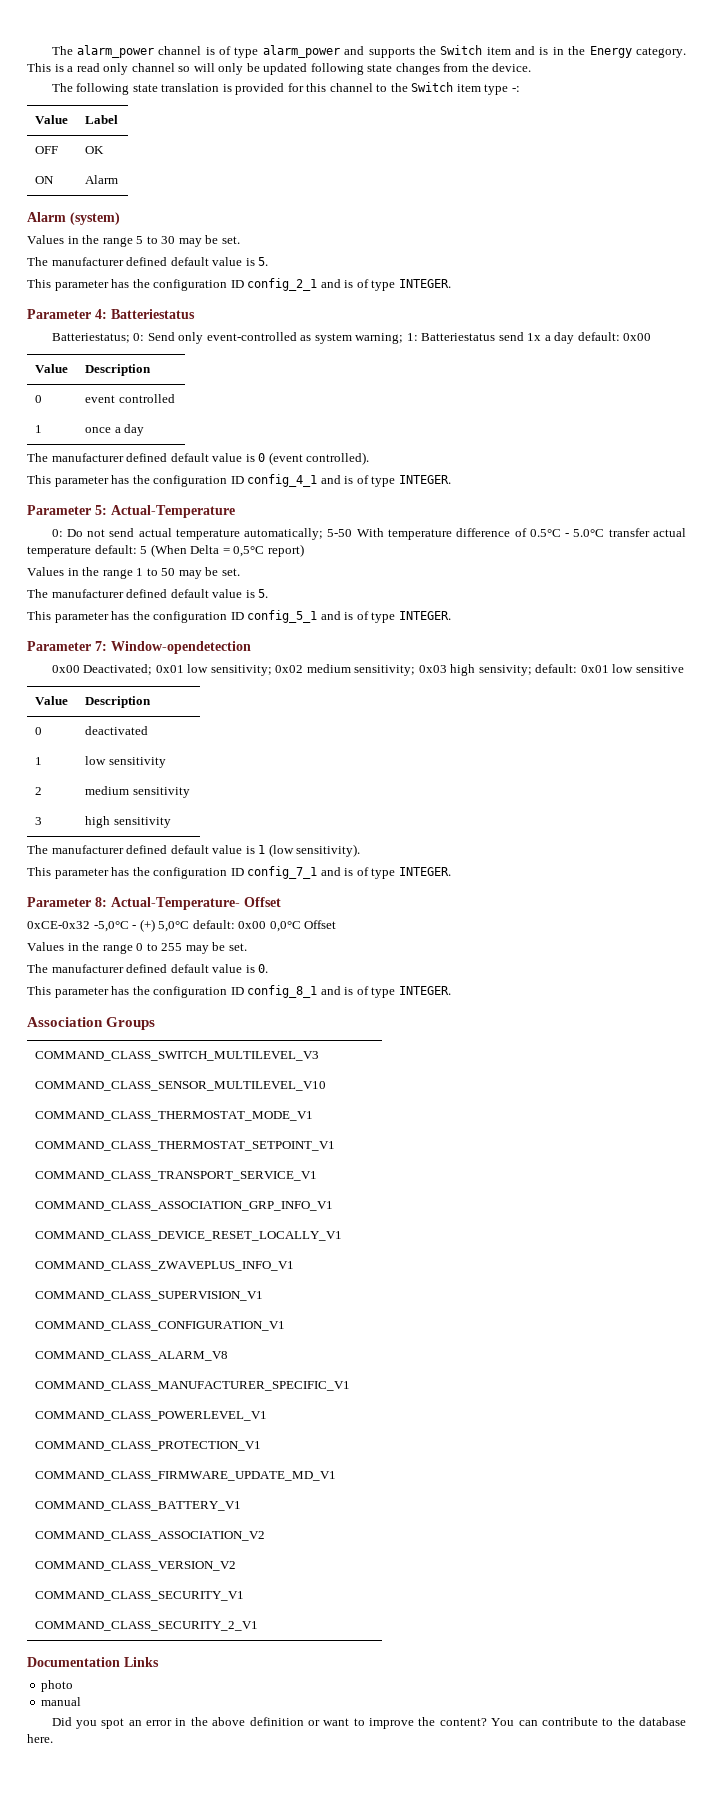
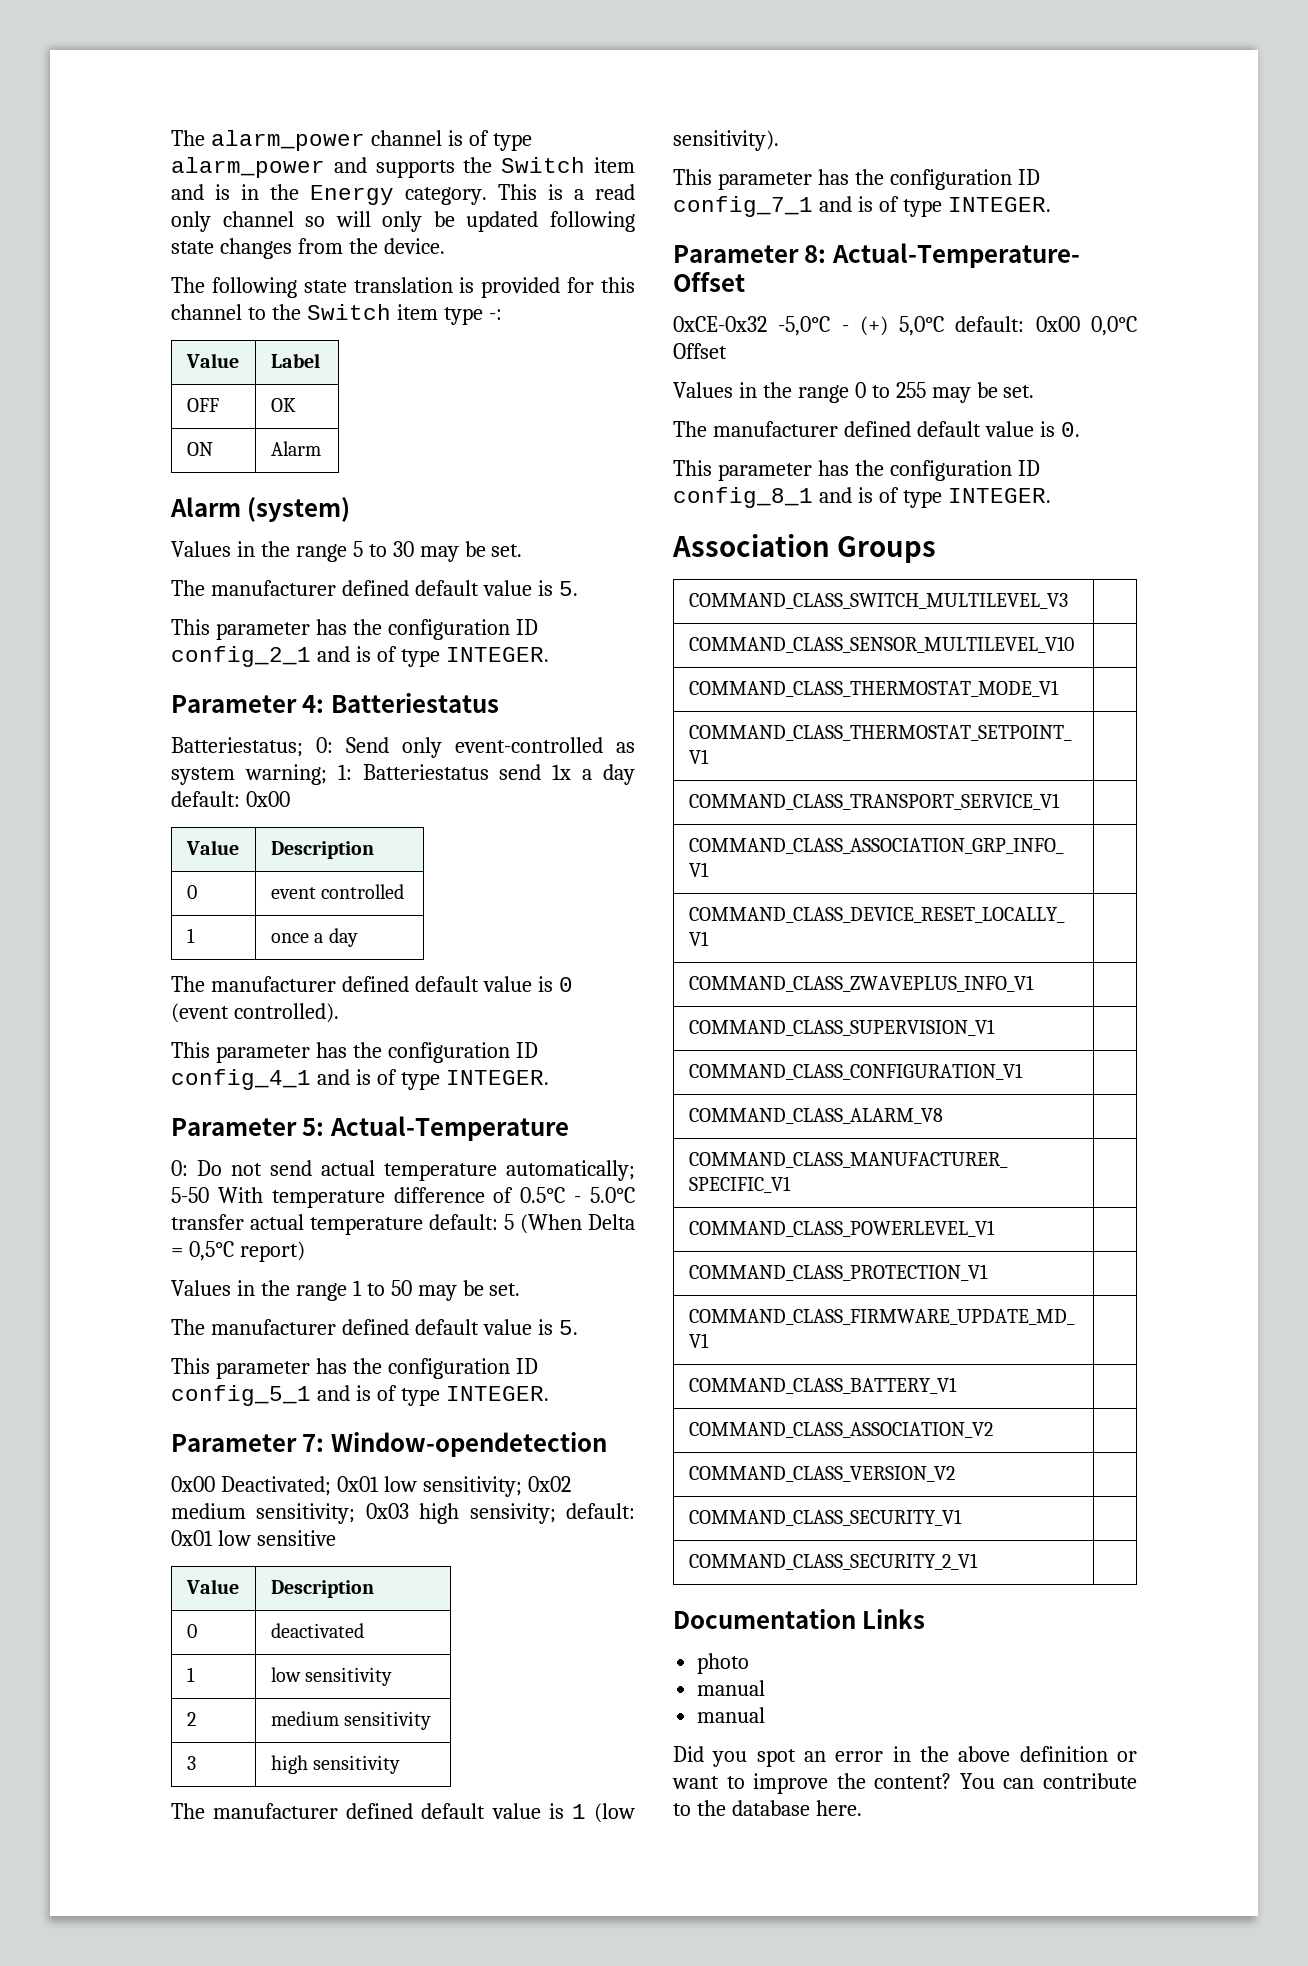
  photo
+ manual

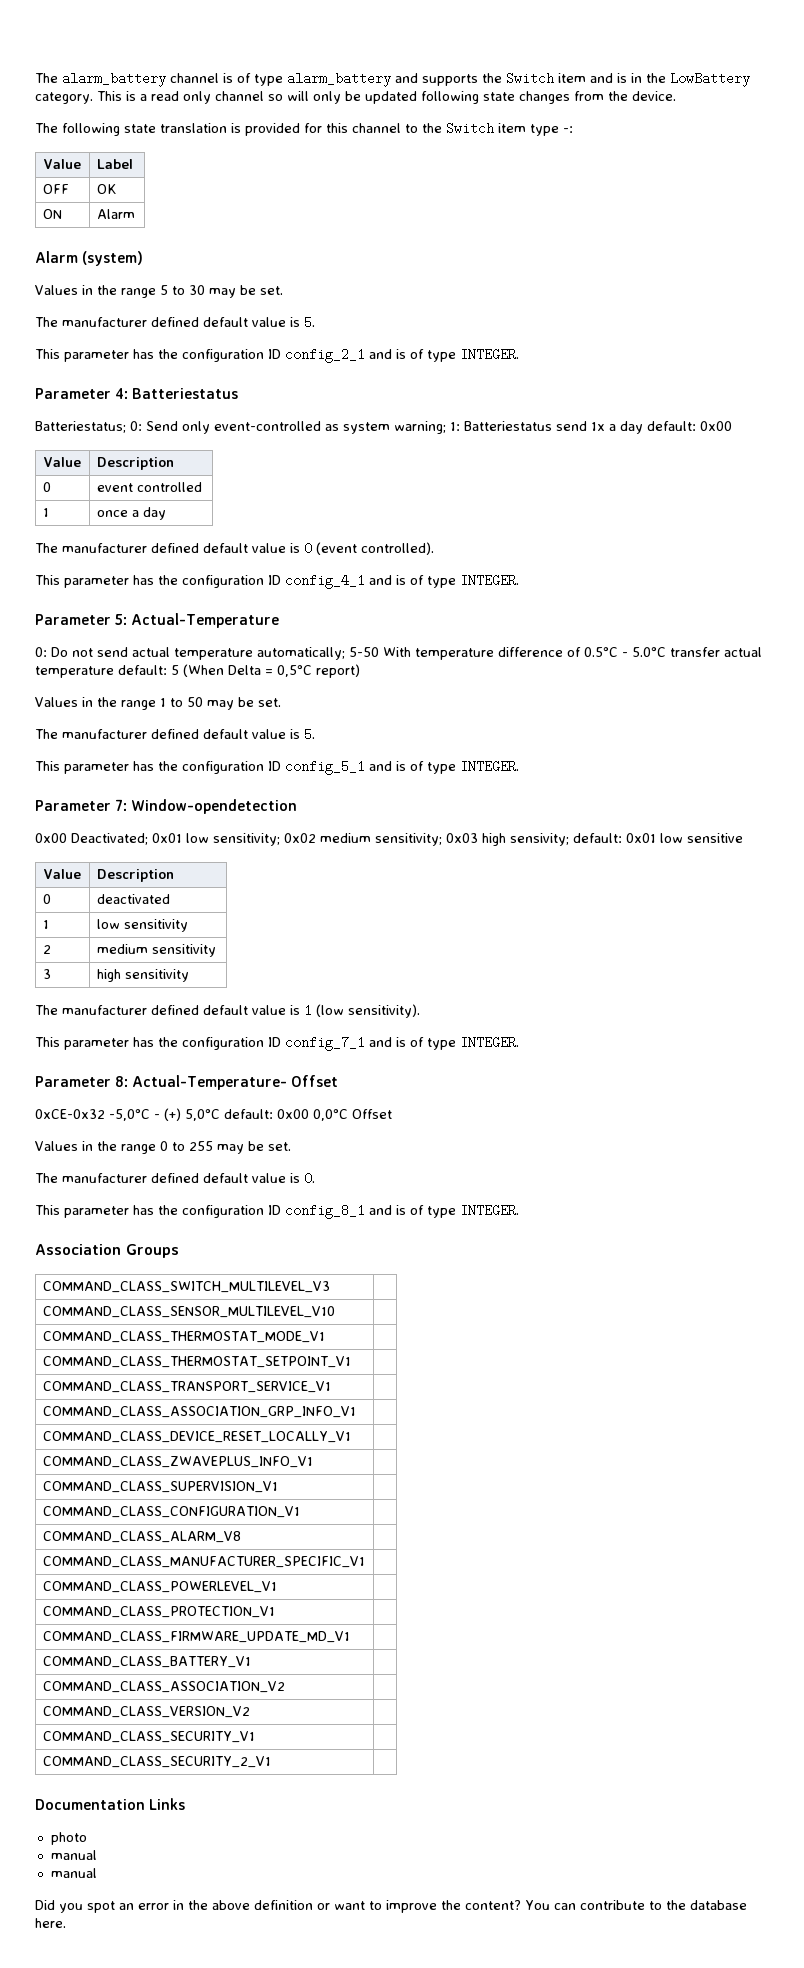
- The alarm_power channel is of type alarm_power and supports the Switch item and is in the Energy category.
+ The alarm_battery channel is of type alarm_battery and supports the Switch item and is in the LowBattery category.

